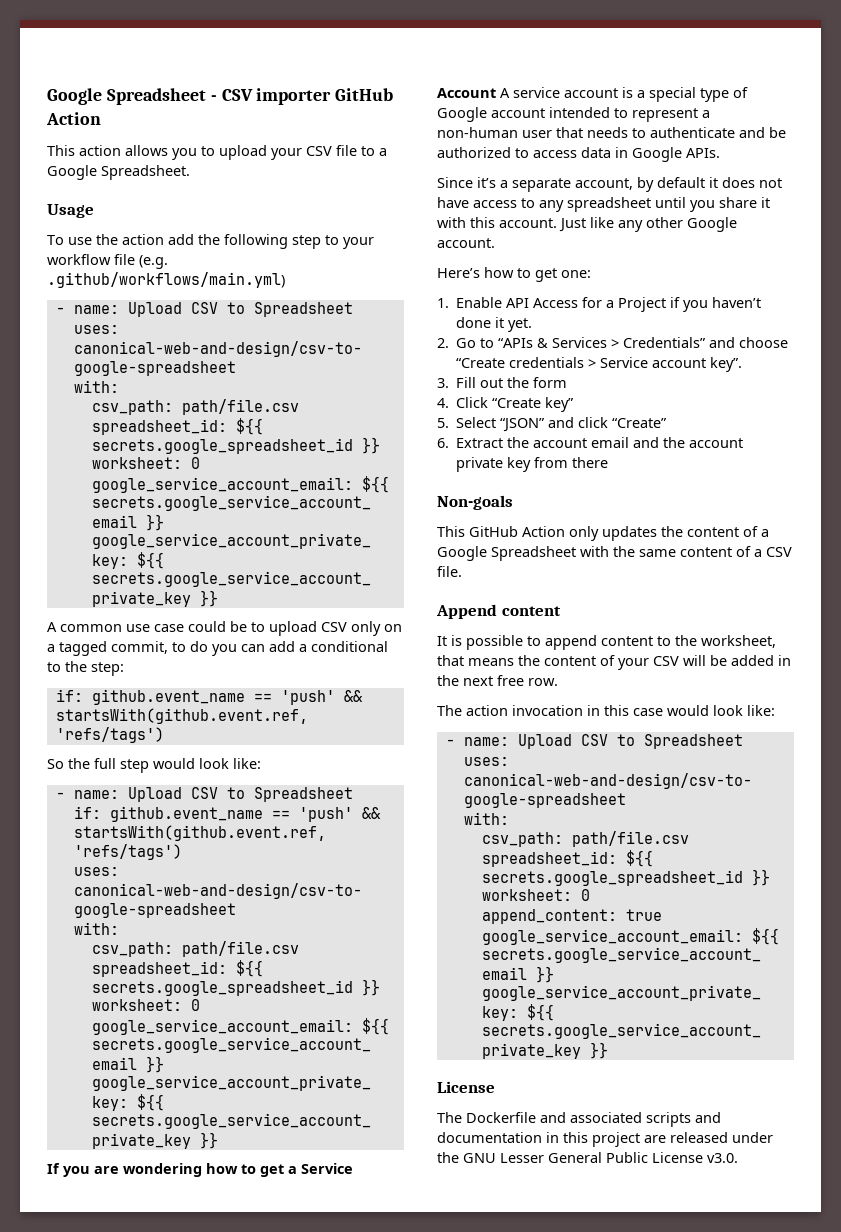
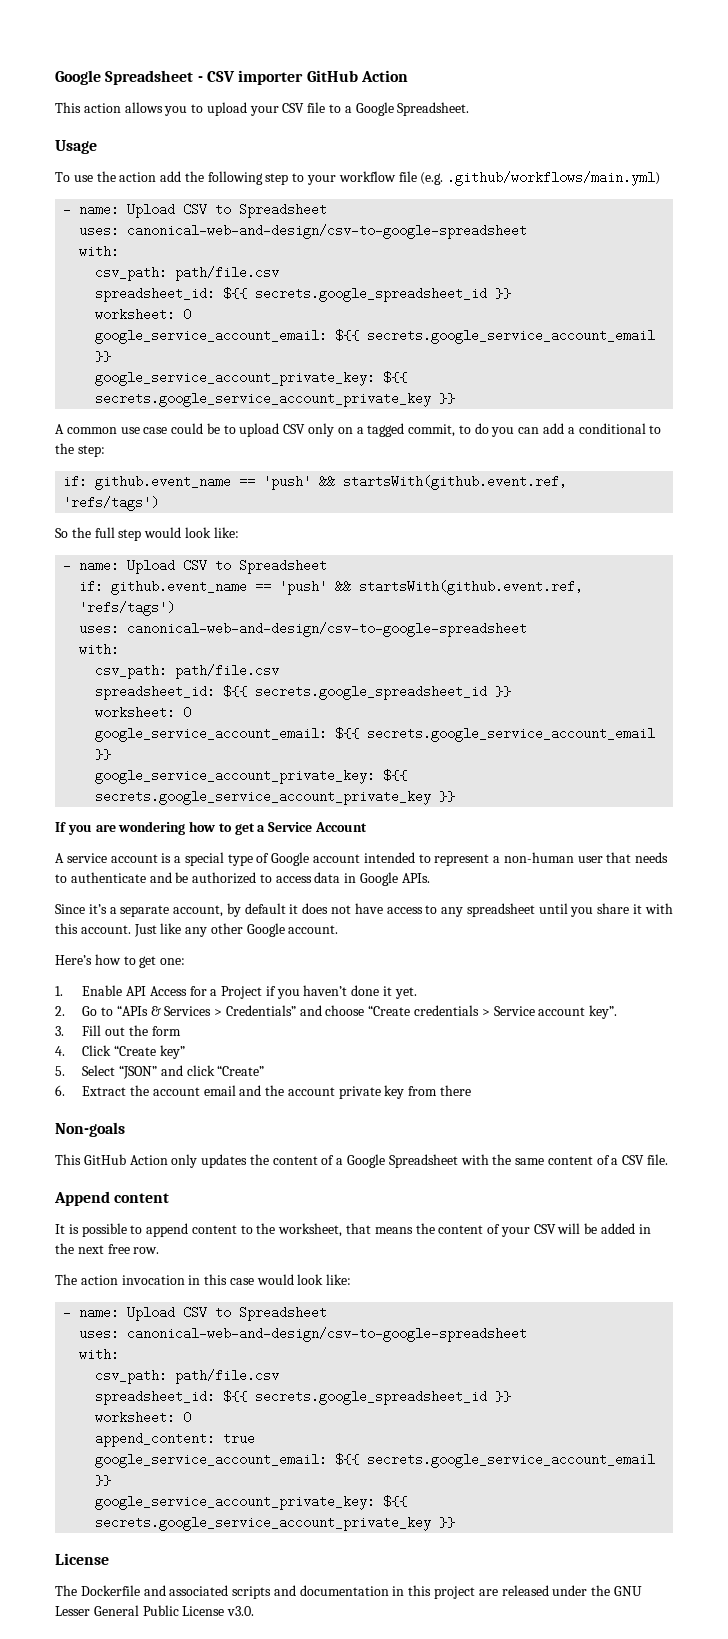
- If you are wondering how to get a Service Account A service account is a special type of Google account intended to represent a non-human user that needs to authenticate and be authorized to access data in Google APIs.
+ If you are wondering how to get a Service Account
+ A service account is a special type of Google account intended to represent a non-human user that needs to authenticate and be authorized to access data in Google APIs.

